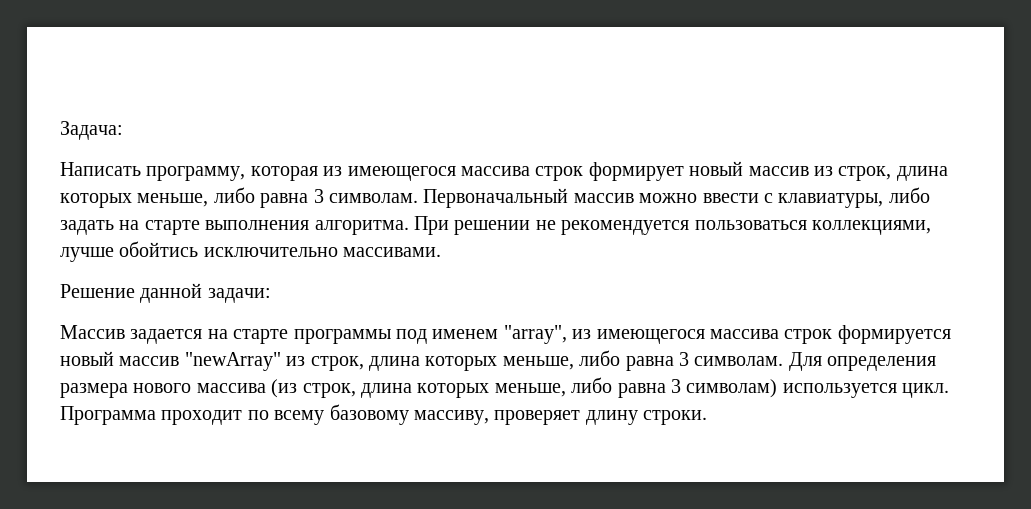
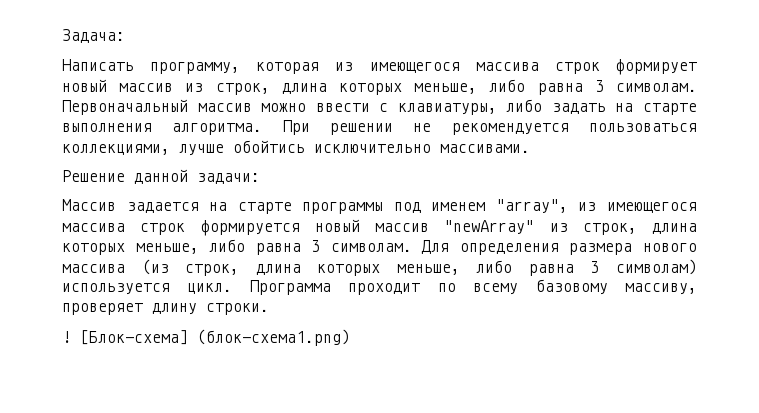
+ ! [Блок-схема] (блок-схема1.png)

